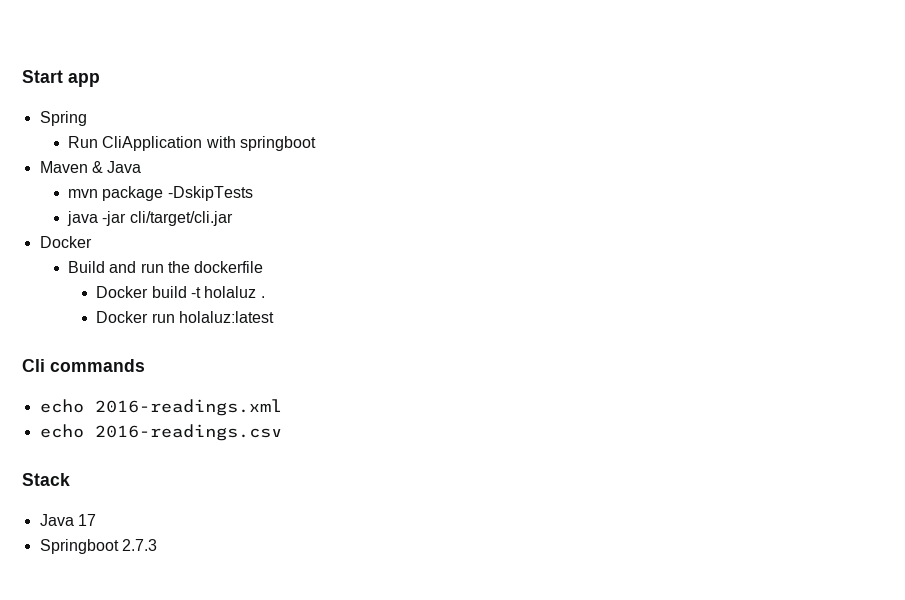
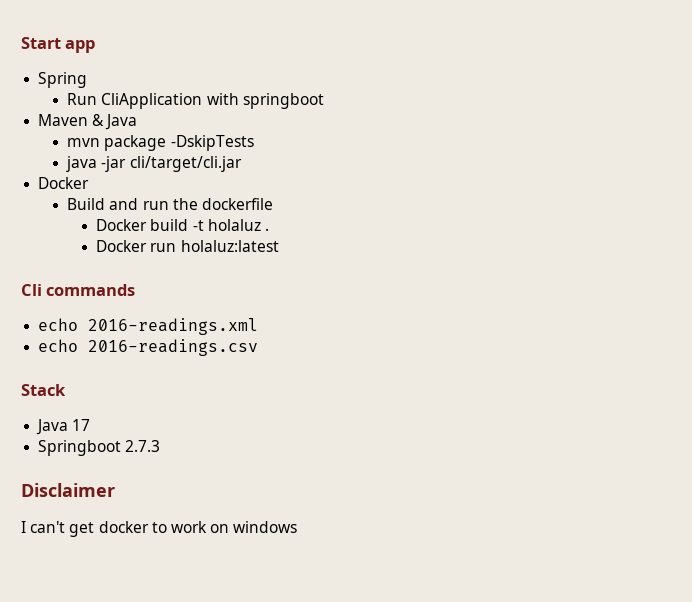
+ Disclaimer
+ I can't get docker to work on windows

